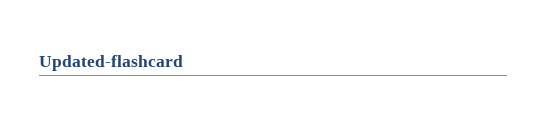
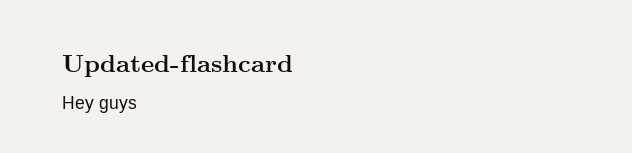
+ Hey guys

